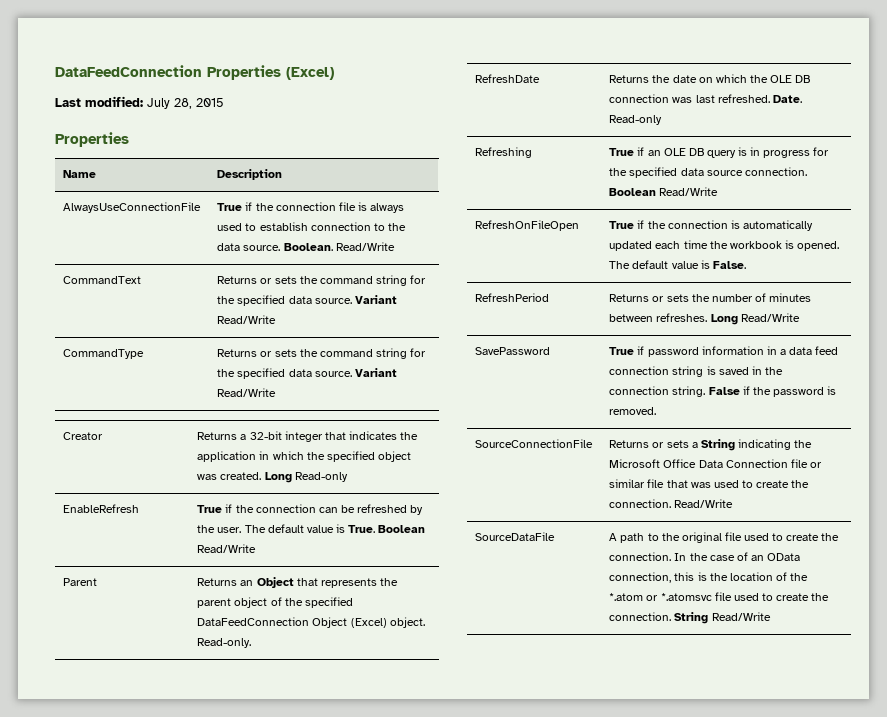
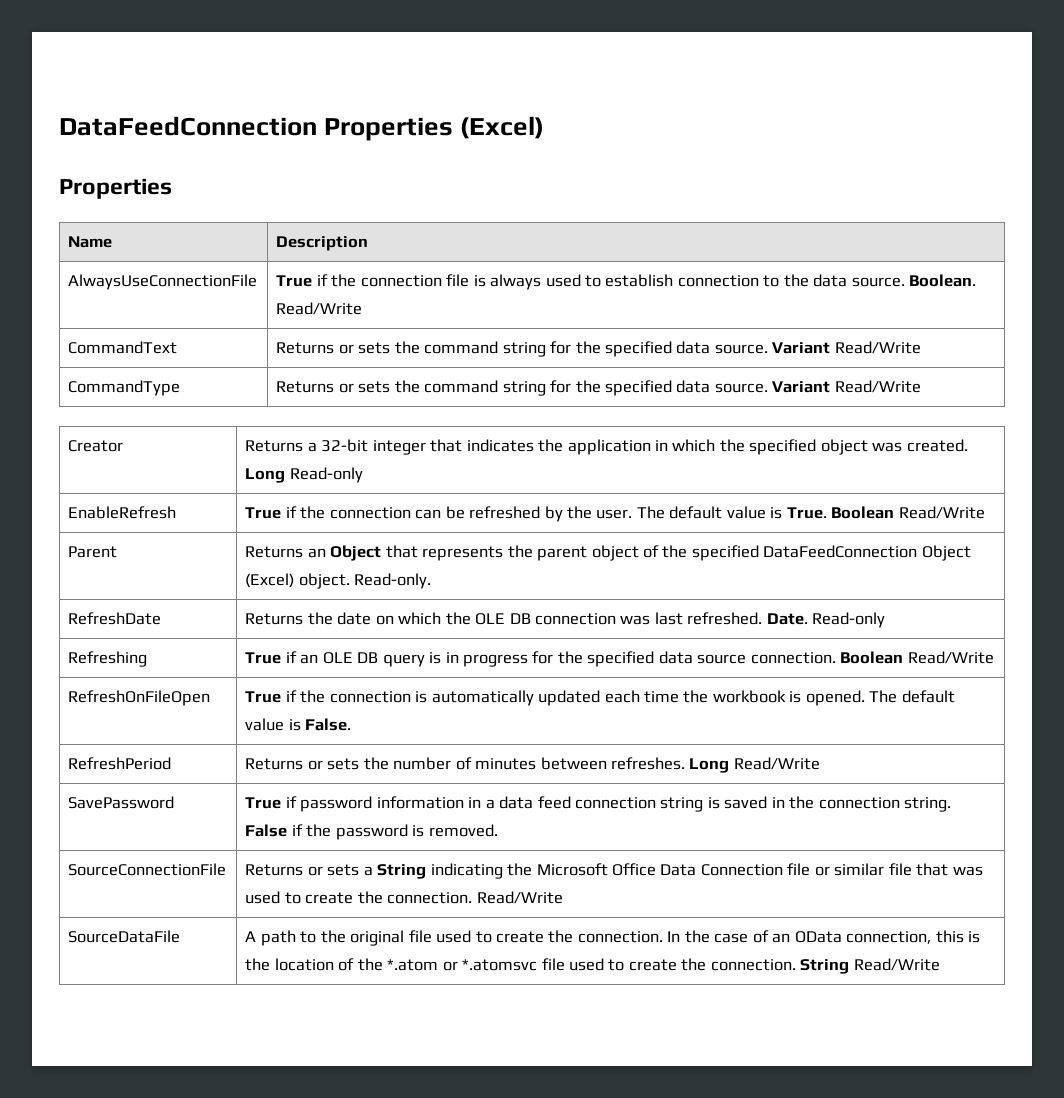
- Last modified: July 28, 2015

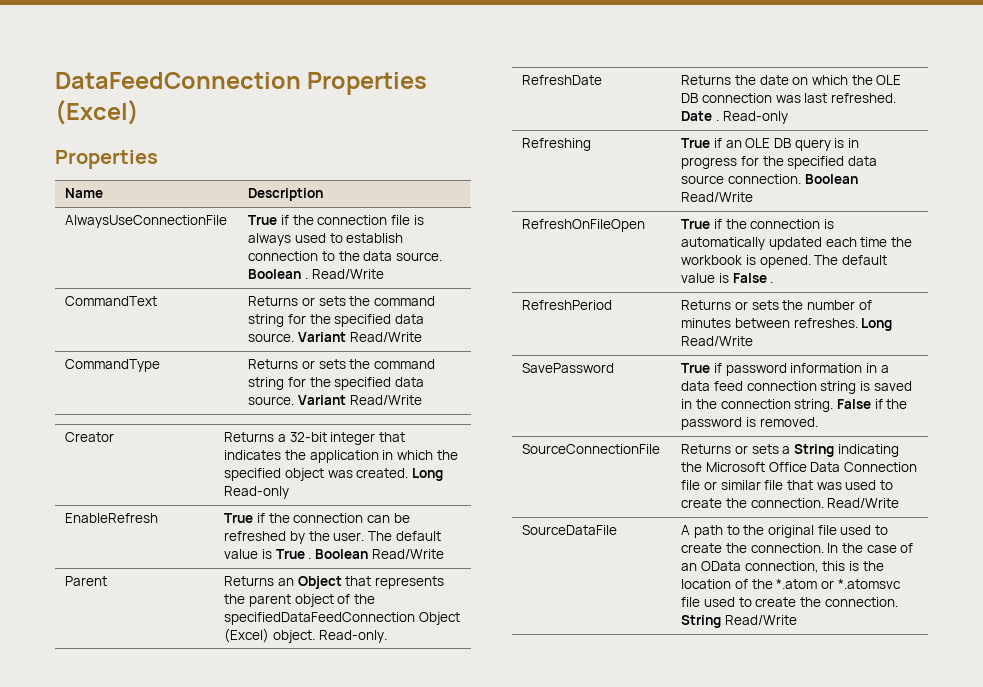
- AlwaysUseConnectionFile | True if the connection file is always used to establish connection to the data source. Boolean. Read/Write
+ AlwaysUseConnectionFile | True if the connection file is always used to establish connection to the data source. Boolean . Read/Write
- EnableRefresh | True if the connection can be refreshed by the user. The default value is True. Boolean Read/Write
+ EnableRefresh | True if the connection can be refreshed by the user. The default value is True . Boolean Read/Write
- Parent | Returns an Object that represents the parent object of the specified DataFeedConnection Object (Excel) object. Read-only.
+ Parent | Returns an Object that represents the parent object of the specifiedDataFeedConnection Object (Excel) object. Read-only.
- RefreshDate | Returns the date on which the OLE DB connection was last refreshed. Date. Read-only
+ RefreshDate | Returns the date on which the OLE DB connection was last refreshed. Date . Read-only
- RefreshOnFileOpen | True if the connection is automatically updated each time the workbook is opened. The default value is False.
+ RefreshOnFileOpen | True if the connection is automatically updated each time the workbook is opened. The default value is False .

